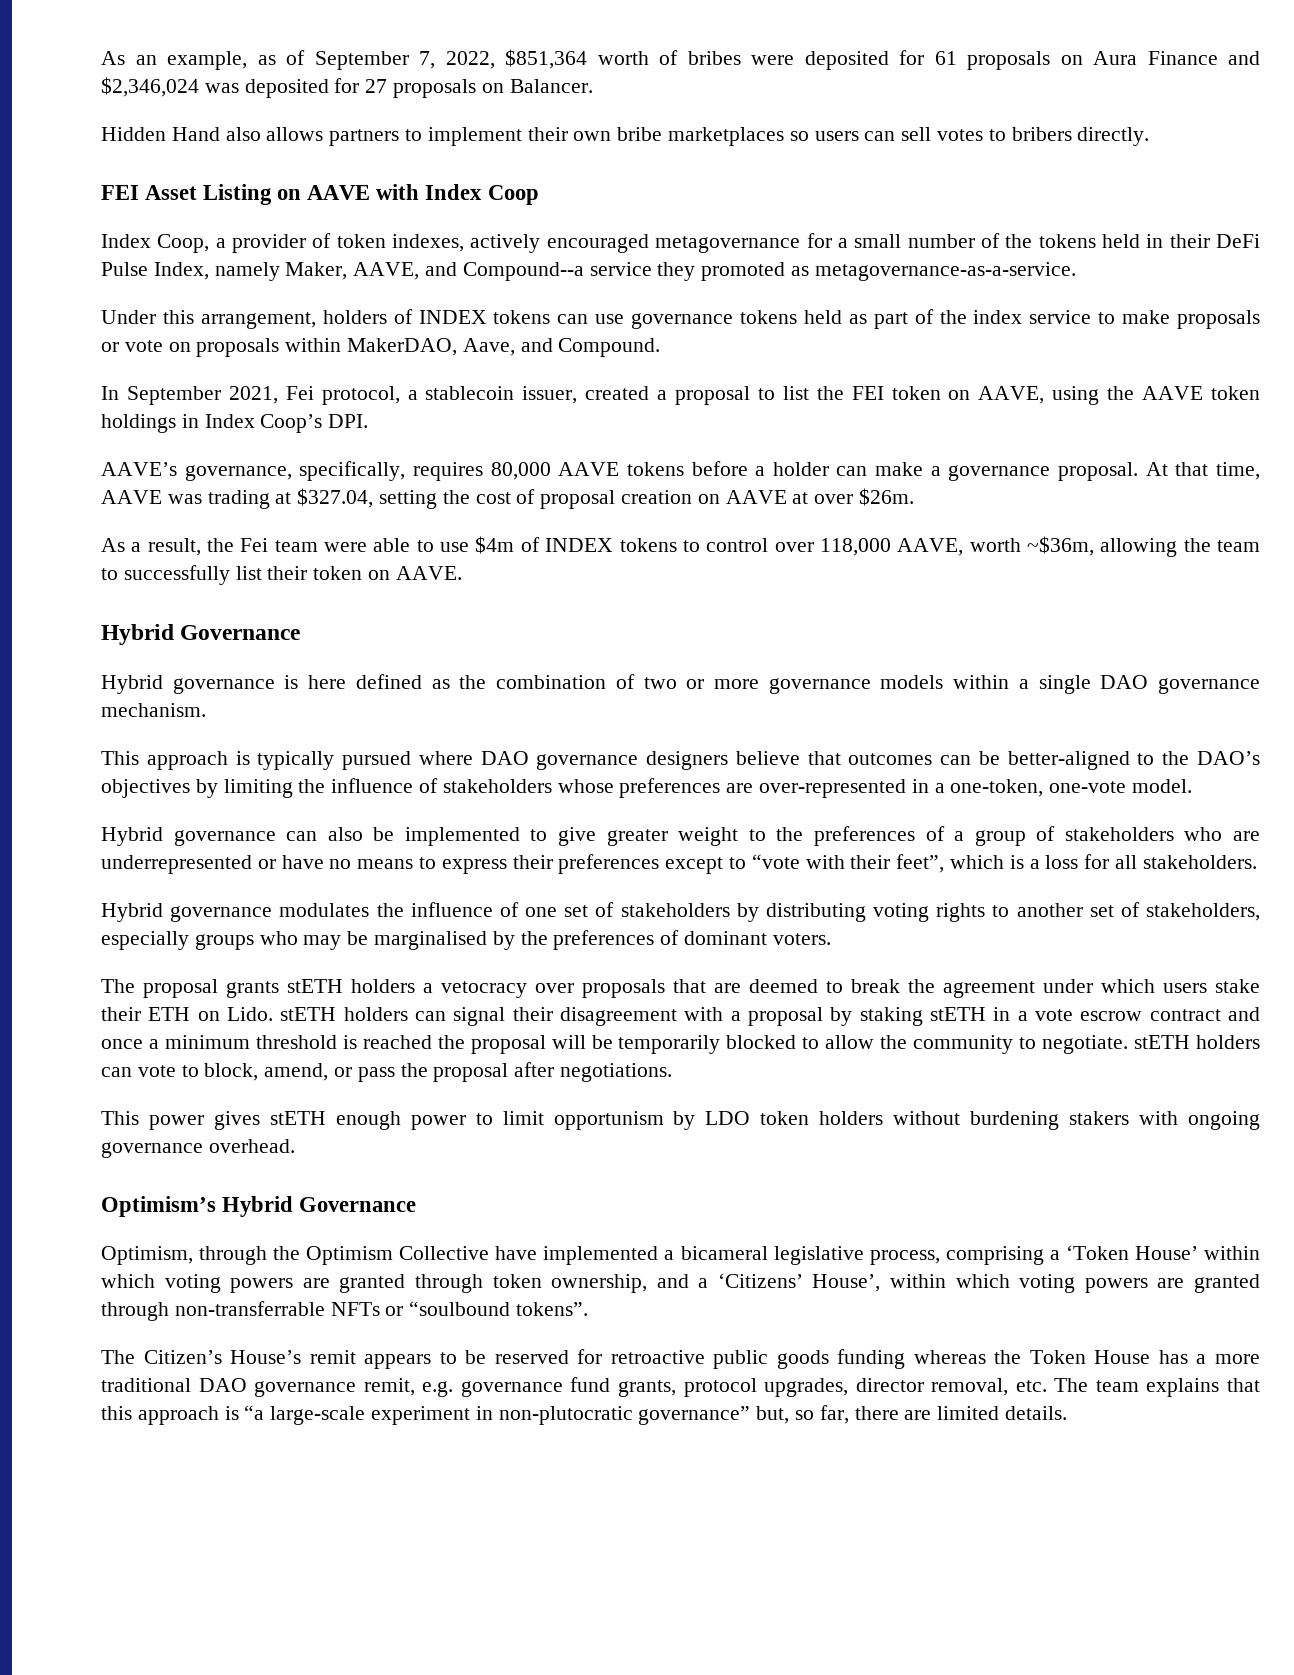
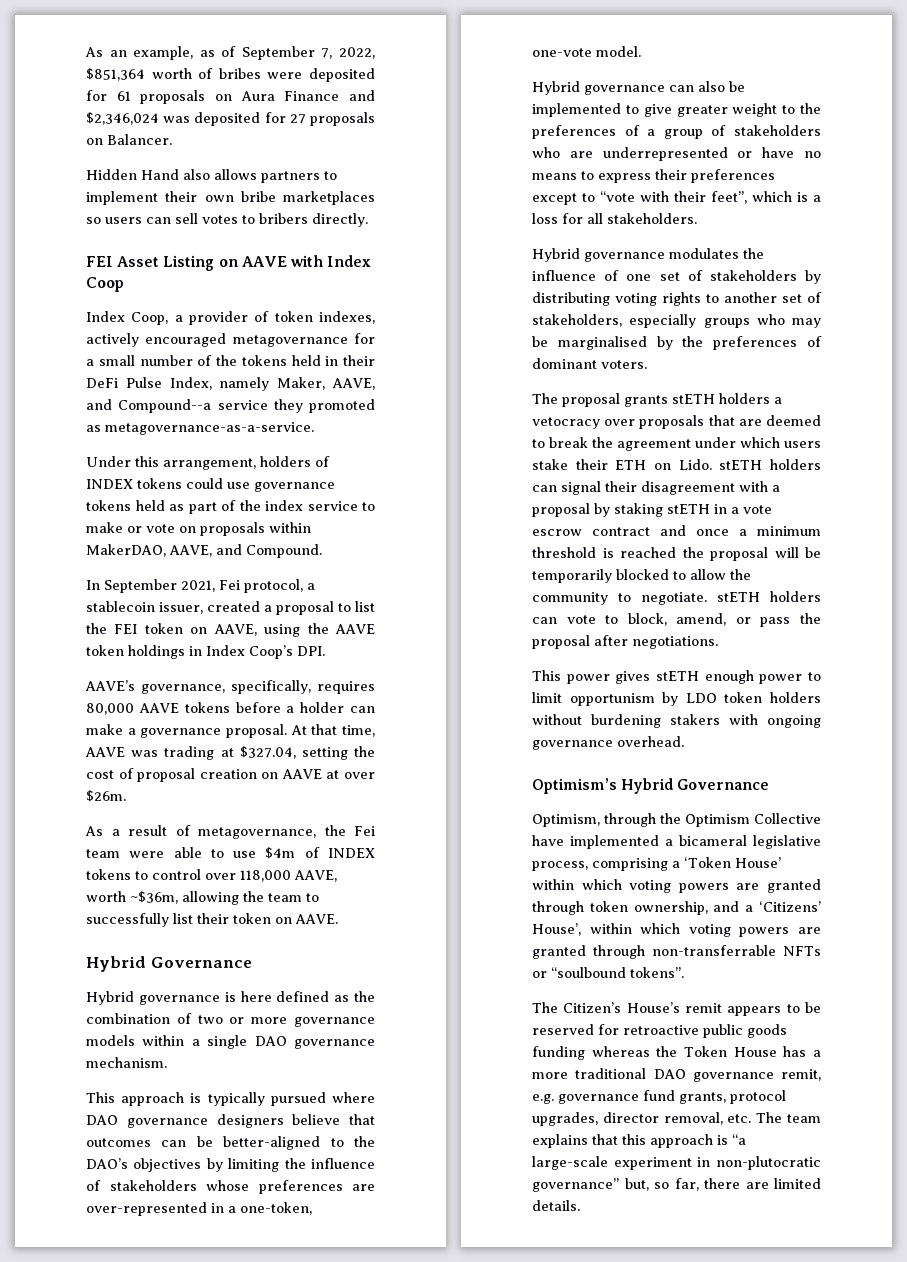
- Under this arrangement, holders of INDEX tokens can use governance tokens held as part of the index service to make proposals or vote on proposals within MakerDAO, Aave, and Compound.
+ Under this arrangement, holders of INDEX tokens could use governance tokens held as part of the index service to make or vote on proposals within MakerDAO, AAVE, and Compound.
- As a result, the Fei team were able to use $4m of INDEX tokens to control over 118,000 AAVE, worth ~$36m, allowing the team to successfully list their token on AAVE.
+ As a result of metagovernance, the Fei team were able to use $4m of INDEX tokens to control over 118,000 AAVE, worth ~$36m, allowing the team to successfully list their token on AAVE.

